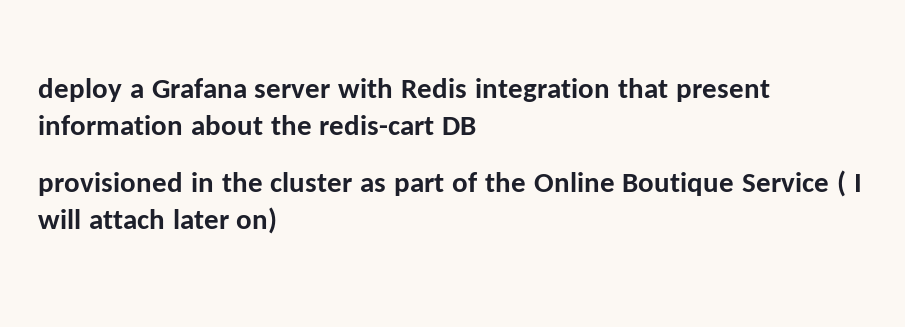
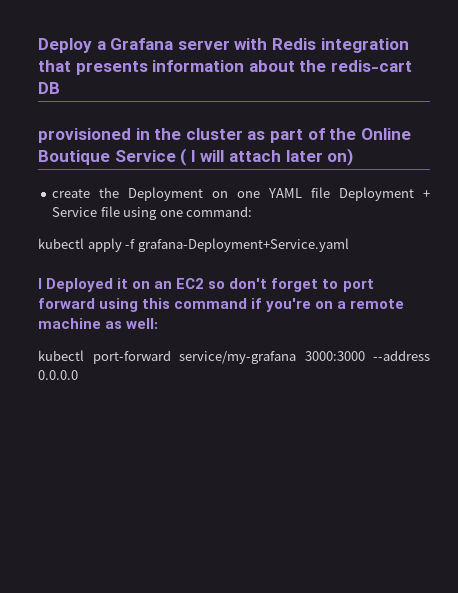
- deploy a Grafana server with Redis integration that present information about the redis-cart DB
+ Deploy a Grafana server with Redis integration that presents information about the redis-cart DB
+ create the Deployment on one YAML file Deployment + Service file using one command:
+ kubectl apply -f grafana-Deployment+Service.yaml
+ I Deployed it on an EC2 so don't forget to port forward using this command if you're on a remote machine as well:
+ kubectl port-forward service/my-grafana 3000:3000 --address 0.0.0.0

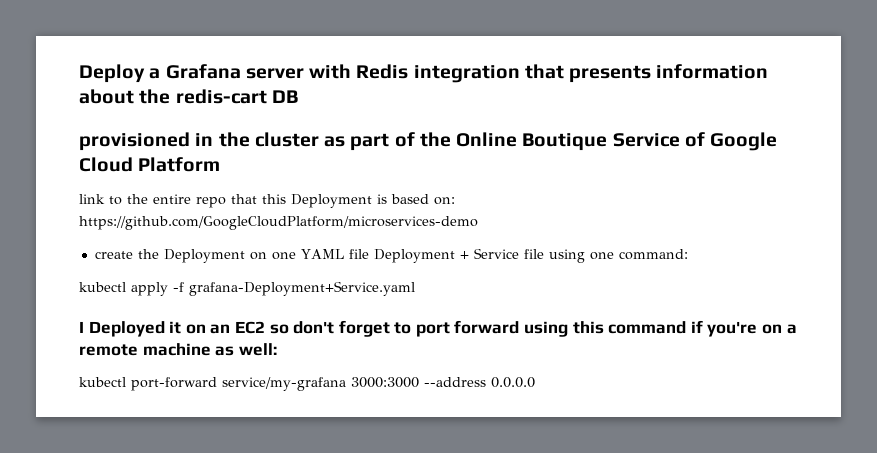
- provisioned in the cluster as part of the Online Boutique Service ( I will attach later on)
+ provisioned in the cluster as part of the Online Boutique Service of Google Cloud Platform
+ link to the entire repo that this Deployment is based on: https://github.com/GoogleCloudPlatform/microservices-demo

